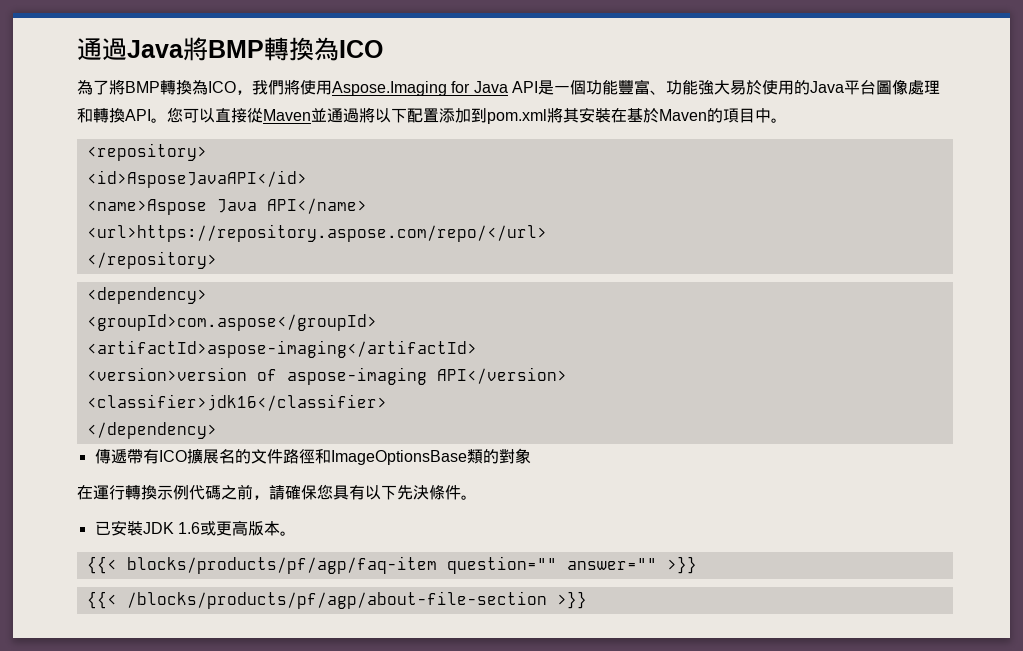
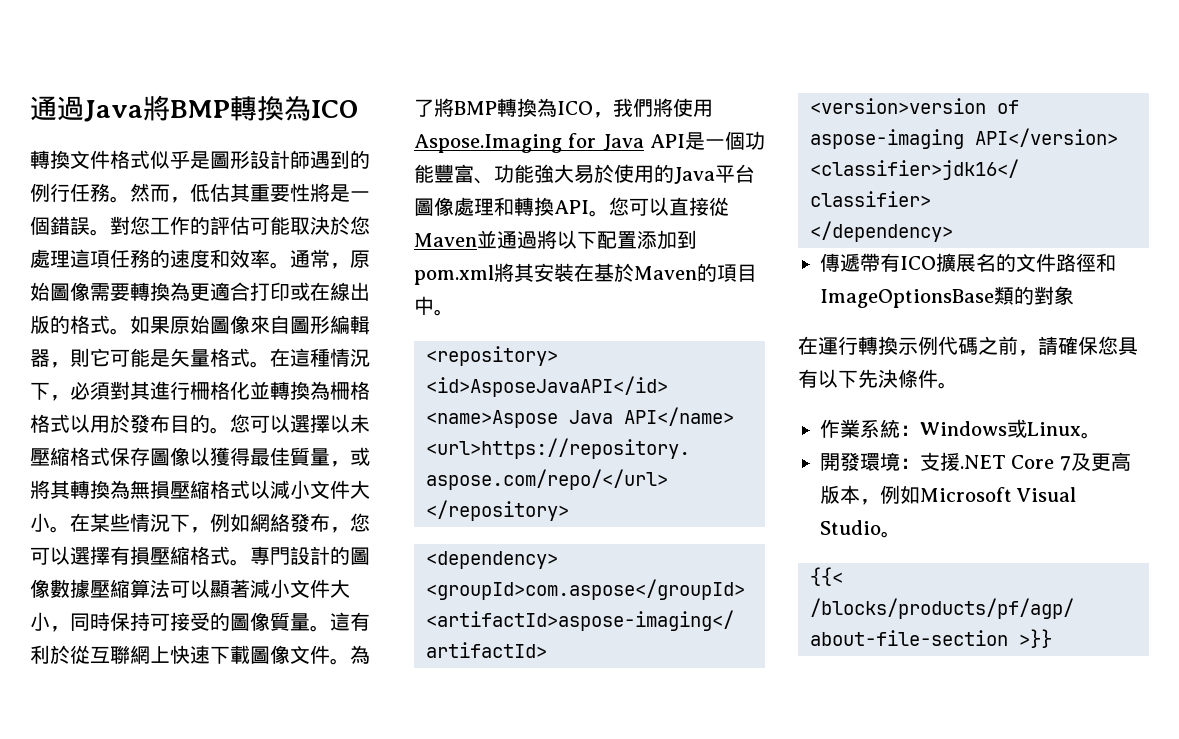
+ 轉換文件格式似乎是圖形設計師遇到的例行任務。然而，低估其重要性將是一個錯誤。對您工作的評估可能取決於您處理這項任務的速度和效率。通常，原始圖像需要轉換為更適合打印或在線出版的格式。如果原始圖像來自圖形編輯器，則它可能是矢量格式。在這種情況下，必須對其進行柵格化並轉換為柵格格式以用於發布目的。您可以選擇以未壓縮格式保存圖像以獲得最佳質量，或將其轉換為無損壓縮格式以減小文件大小。在某些情況下，例如網絡發布，您可以選擇有損壓縮格式。專門設計的圖像數據壓縮算法可以顯著減小文件大小，同時保持可接受的圖像質量。這有利於從互聯網上快速下載圖像文件。
- 已安裝JDK 1.6或更高版本。
- {{< blocks/products/pf/agp/faq-item question="" answer="" >}}
+ 作業系統：Windows或Linux。
+ 開發環境：支援.NET Core 7及更高版本，例如Microsoft Visual Studio。

